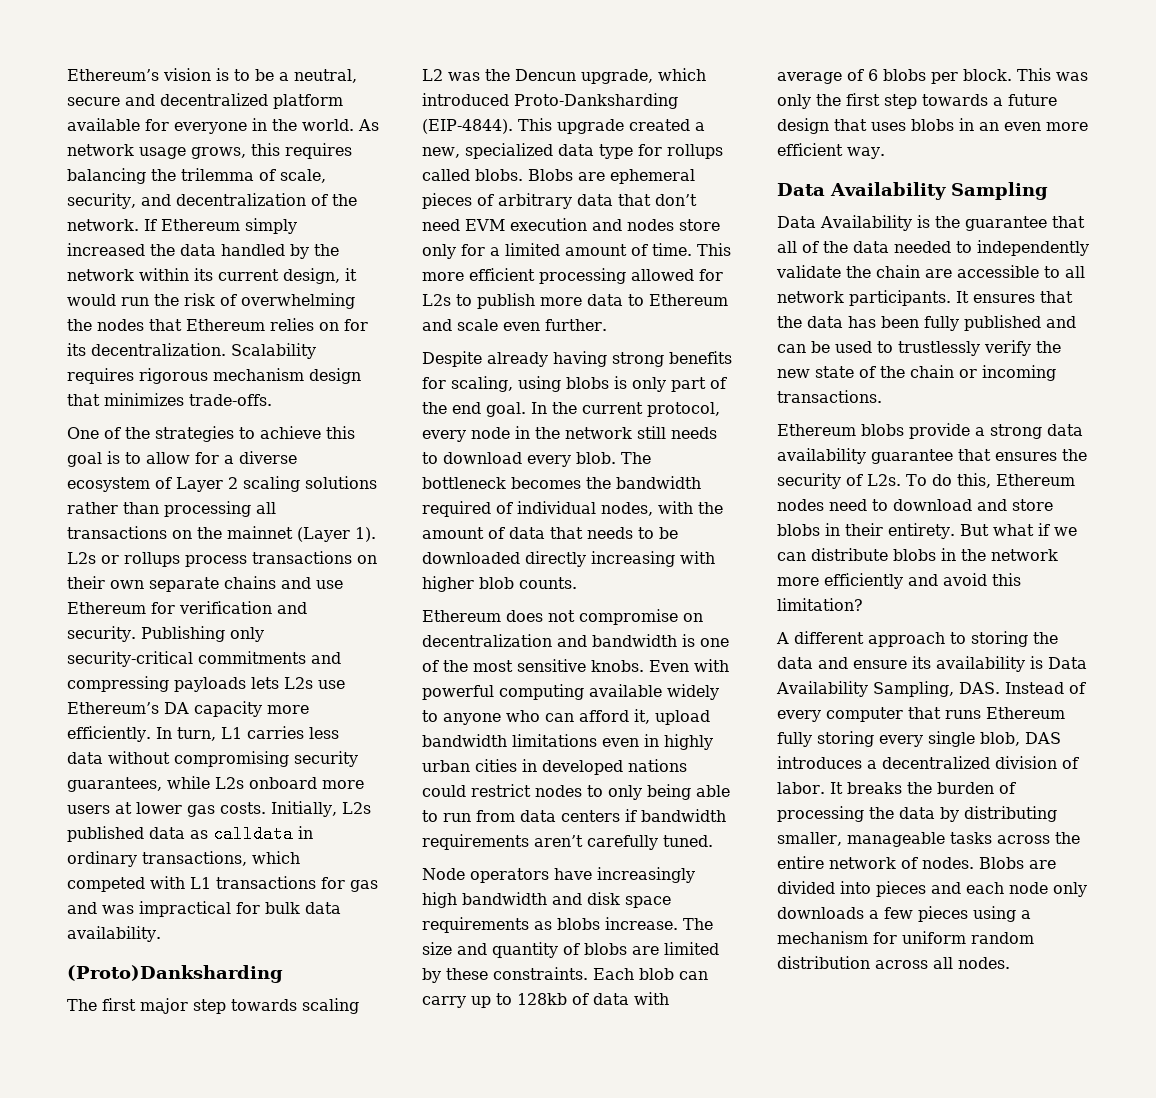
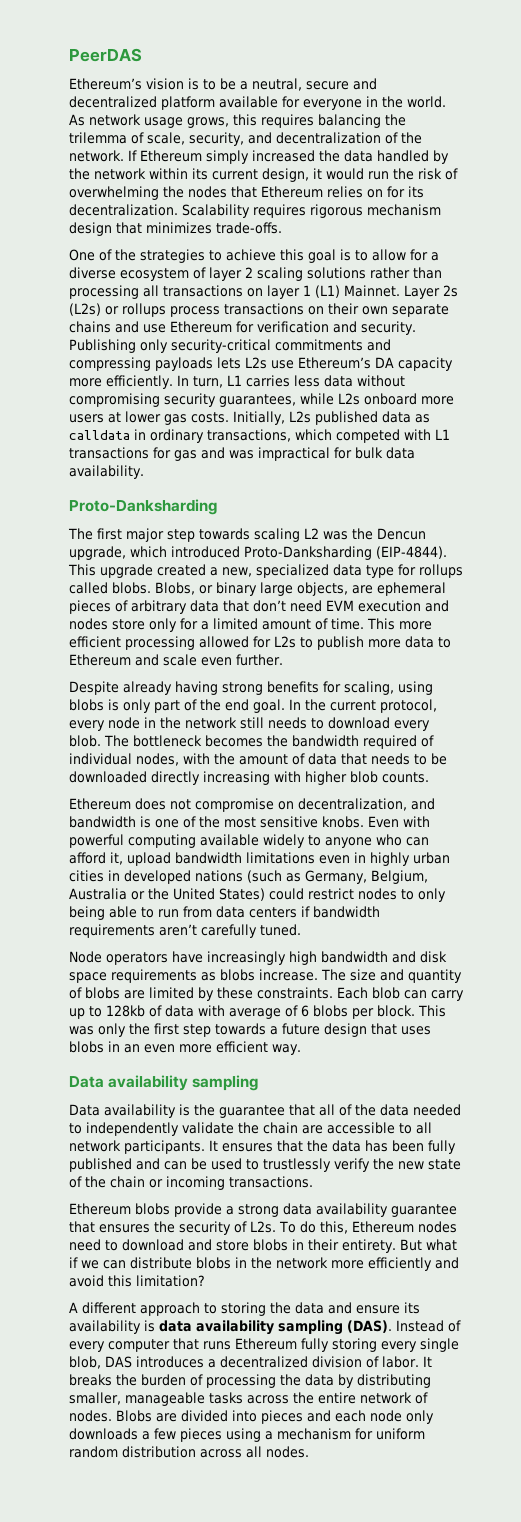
+ PeerDAS
- One of the strategies to achieve this goal is to allow for a diverse ecosystem of Layer 2 scaling solutions rather than processing all transactions on the mainnet (Layer 1). L2s or rollups process transactions on their own separate chains and use Ethereum for verification and security.
+ One of the strategies to achieve this goal is to allow for a diverse ecosystem of layer 2 scaling solutions rather than processing all transactions on layer 1 (L1) Mainnet. Layer 2s (L2s) or rollups process transactions on their own separate chains and use Ethereum for verification and security.
  Initially, L2s published data as calldata in ordinary transactions, which competed with L1 transactions for gas and was impractical for bulk data availability.
- (Proto)Danksharding
+ Proto-Danksharding
- Blobs are ephemeral pieces of arbitrary data that don’t need EVM execution and nodes store only for a limited amount of time.
+ Blobs, or binary large objects, are ephemeral pieces of arbitrary data that don’t need EVM execution and nodes store only for a limited amount of time.
- Ethereum does not compromise on decentralization and bandwidth is one of the most sensitive knobs.
+ Ethereum does not compromise on decentralization, and bandwidth is one of the most sensitive knobs.
- Even with powerful computing available widely to anyone who can afford it, upload bandwidth limitations even in highly urban cities in developed nations could restrict nodes to only being able to run from data centers if bandwidth requirements aren’t carefully tuned.
+ Even with powerful computing available widely to anyone who can afford it, upload bandwidth limitations even in highly urban cities in developed nations (such as Germany, Belgium, Australia or the United States) could restrict nodes to only being able to run from data centers if bandwidth requirements aren’t carefully tuned.
- Data Availability Sampling
- Data Availability is the guarantee that all of the data needed to independently validate the chain are accessible to all network participants.
+ Data availability sampling
+ Data availability is the guarantee that all of the data needed to independently validate the chain are accessible to all network participants.
- A different approach to storing the data and ensure its availability is Data Availability Sampling, DAS. Instead of every computer that runs Ethereum fully storing every single blob, DAS introduces a decentralized division of labor.
+ A different approach to storing the data and ensure its availability is data availability sampling (DAS). Instead of every computer that runs Ethereum fully storing every single blob, DAS introduces a decentralized division of labor.

